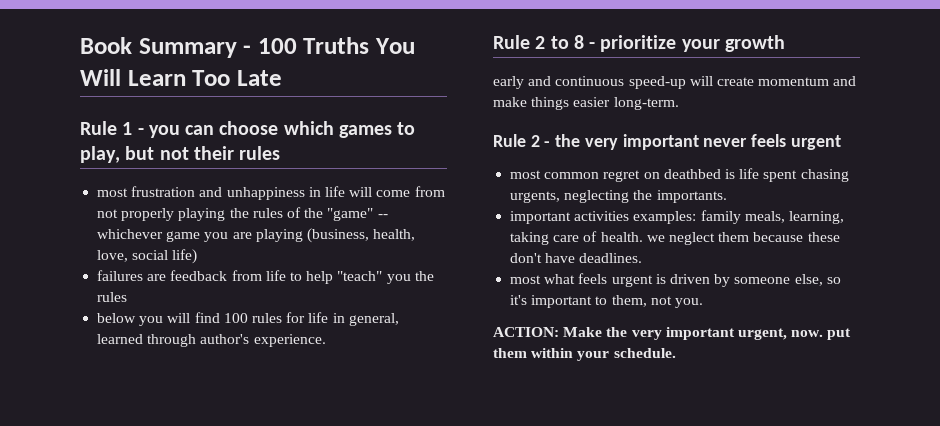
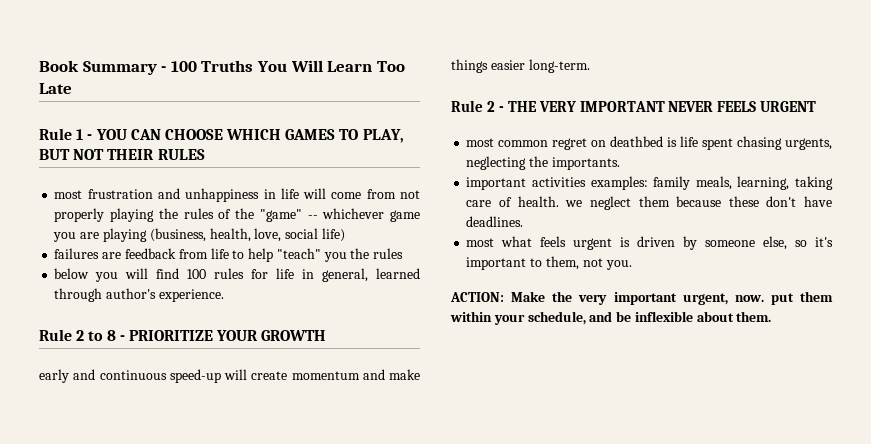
- Rule 1 - you can choose which games to play, but not their rules
+ Rule 1 - YOU CAN CHOOSE WHICH GAMES TO PLAY, BUT NOT THEIR RULES
- Rule 2 to 8 - prioritize your growth
+ Rule 2 to 8 - PRIORITIZE YOUR GROWTH
- Rule 2 - the very important never feels urgent
+ Rule 2 - THE VERY IMPORTANT NEVER FEELS URGENT
- ACTION: Make the very important urgent, now. put them within your schedule.
+ ACTION: Make the very important urgent, now. put them within your schedule, and be inflexible about them.

